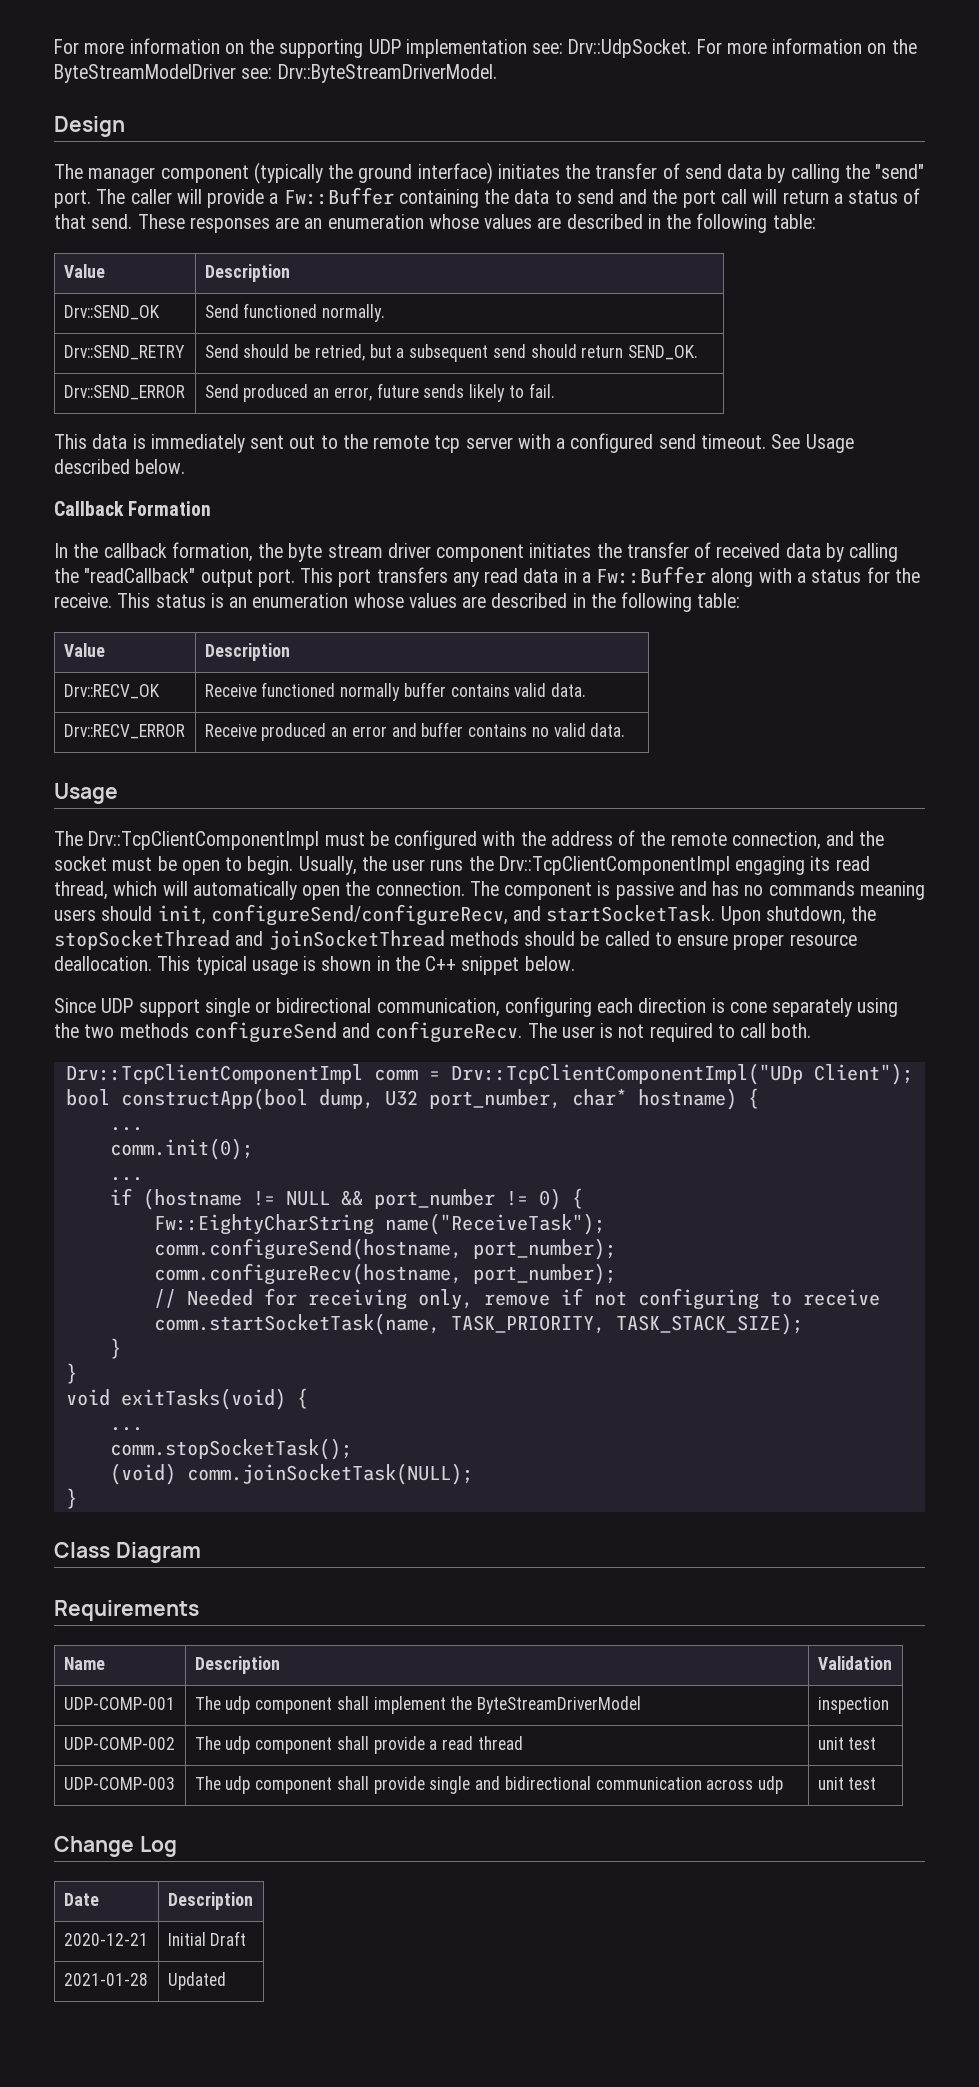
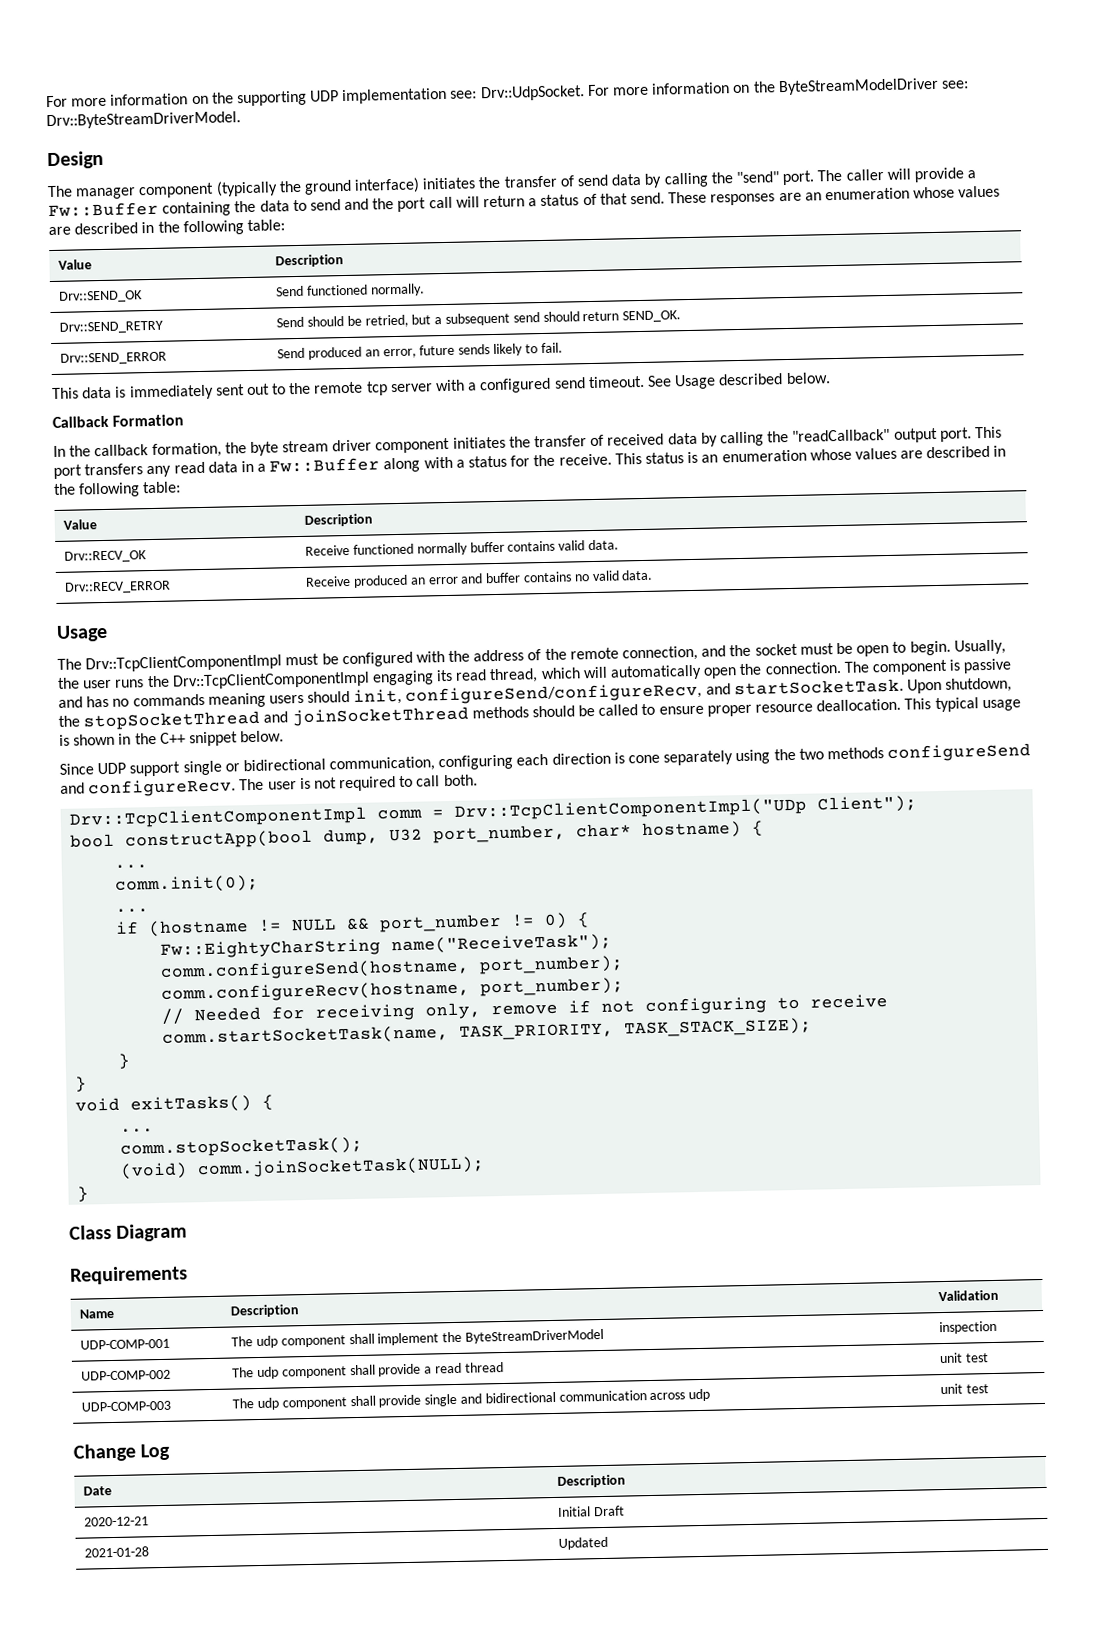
- void exitTasks(void) {
+ void exitTasks() {

